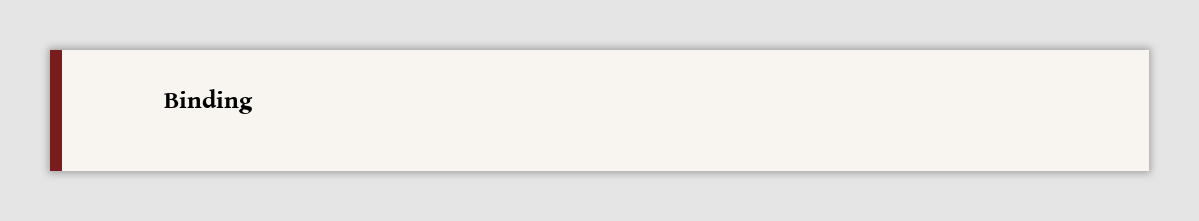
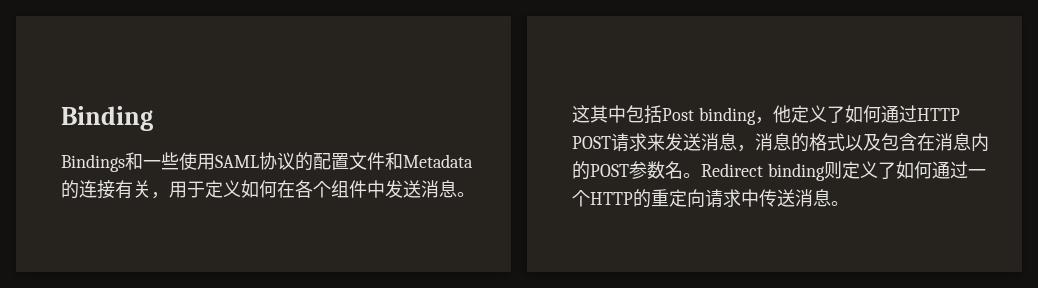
+ Bindings和一些使用SAML协议的配置文件和Metadata的连接有关，用于定义如何在各个组件中发送消息。这其中包括Post binding，他定义了如何通过HTTP POST请求来发送消息，消息的格式以及包含在消息内的POST参数名。Redirect binding则定义了如何通过一个HTTP的重定向请求中传送消息。

